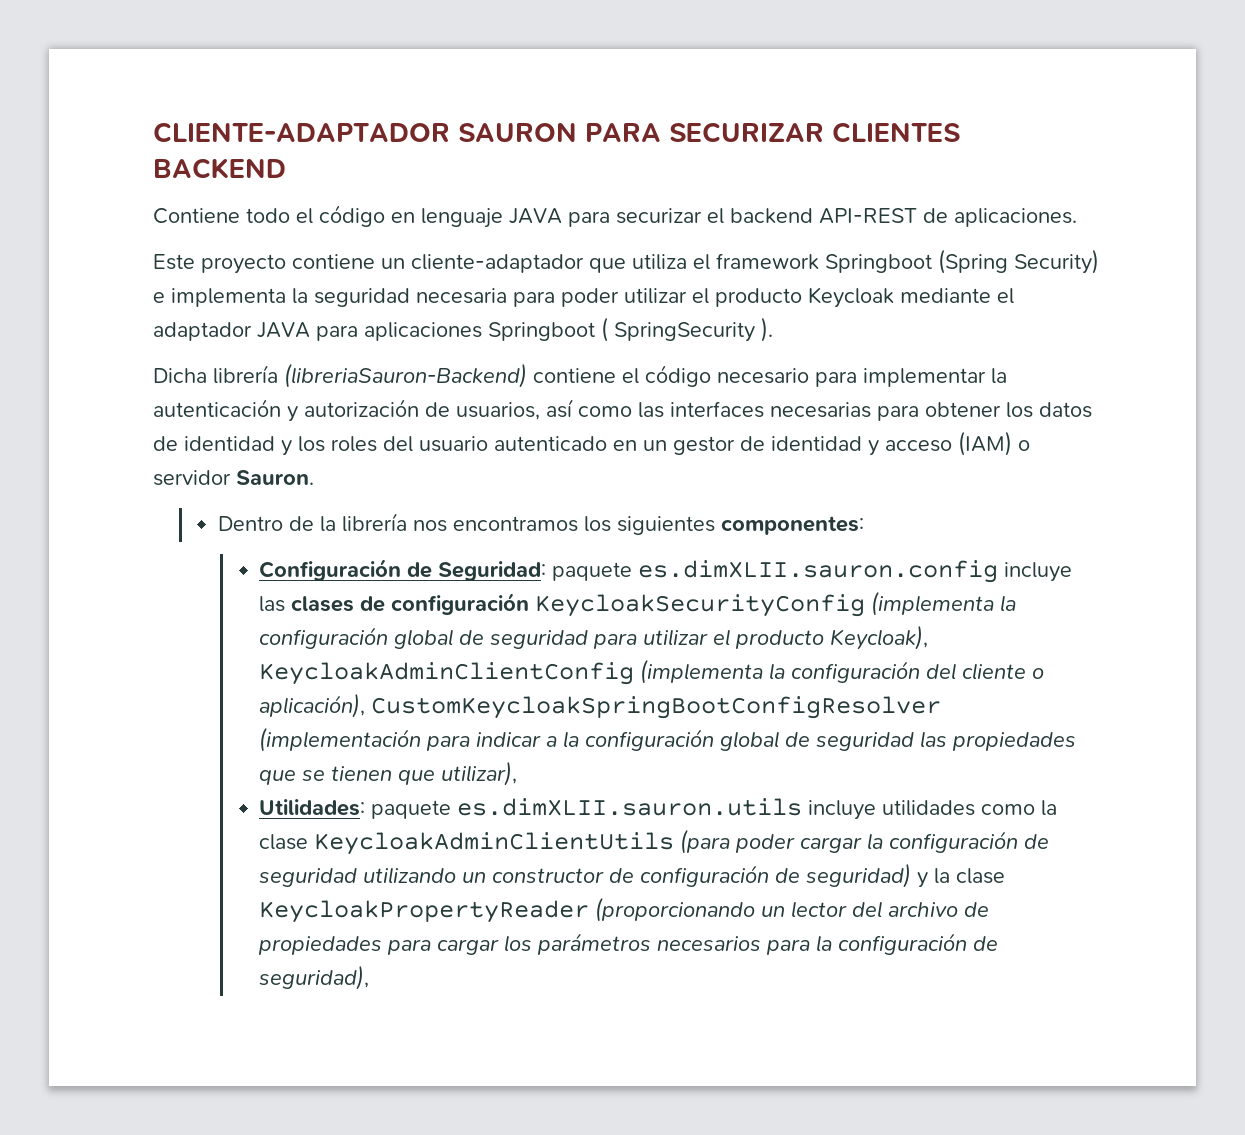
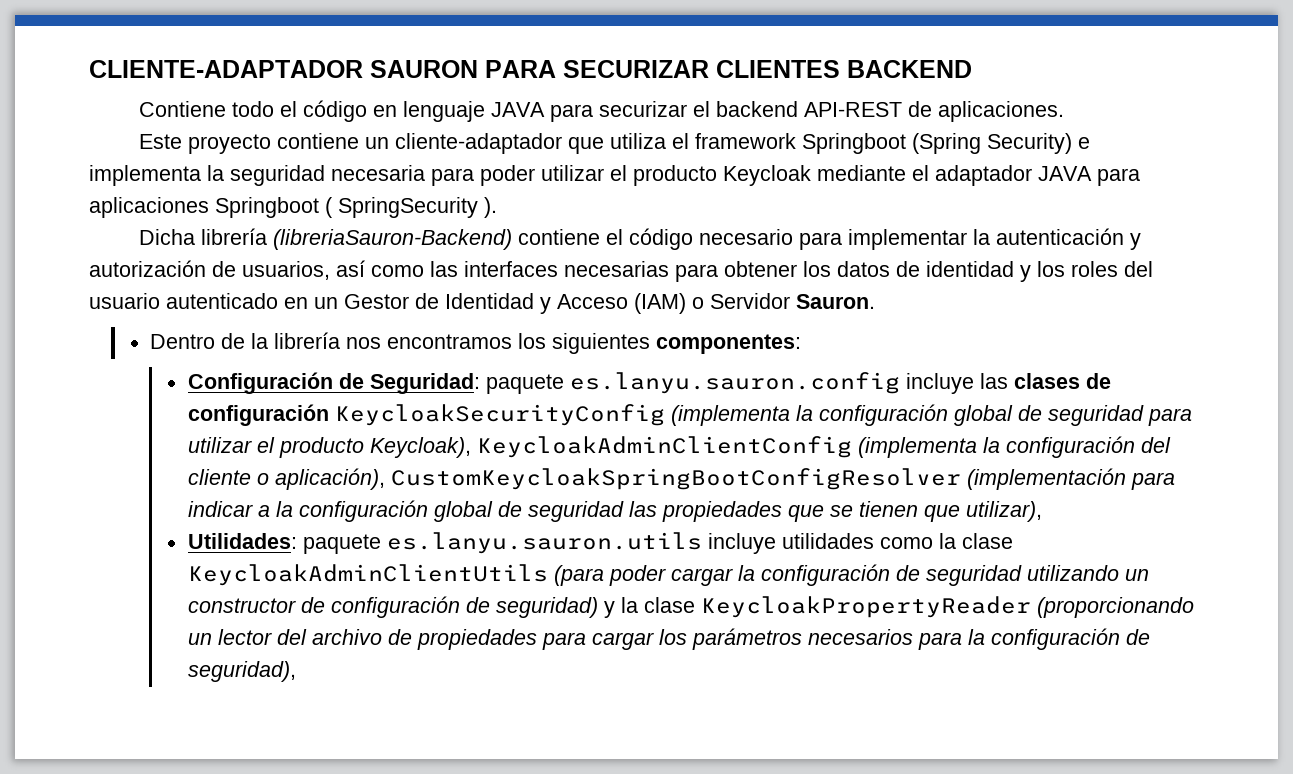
- Dicha librería (libreriaSauron-Backend) contiene el código necesario para implementar la autenticación y autorización de usuarios, así como las interfaces necesarias para obtener los datos de identidad y los roles del usuario autenticado en un gestor de identidad y acceso (IAM) o servidor Sauron.
+ Dicha librería (libreriaSauron-Backend) contiene el código necesario para implementar la autenticación y autorización de usuarios, así como las interfaces necesarias para obtener los datos de identidad y los roles del usuario autenticado en un Gestor de Identidad y Acceso (IAM) o Servidor Sauron.
- Configuración de Seguridad: paquete es.dimXLII.sauron.config incluye las clases de configuración KeycloakSecurityConfig (implementa la configuración global de seguridad para utilizar el producto Keycloak), KeycloakAdminClientConfig (implementa la configuración del cliente o aplicación), CustomKeycloakSpringBootConfigResolver (implementación para indicar a la configuración global de seguridad las propiedades que se tienen que utilizar),
+ Configuración de Seguridad: paquete es.lanyu.sauron.config incluye las clases de configuración KeycloakSecurityConfig (implementa la configuración global de seguridad para utilizar el producto Keycloak), KeycloakAdminClientConfig (implementa la configuración del cliente o aplicación), CustomKeycloakSpringBootConfigResolver (implementación para indicar a la configuración global de seguridad las propiedades que se tienen que utilizar),
- Utilidades: paquete es.dimXLII.sauron.utils incluye utilidades como la clase KeycloakAdminClientUtils (para poder cargar la configuración de seguridad utilizando un constructor de configuración de seguridad) y la clase KeycloakPropertyReader (proporcionando un lector del archivo de propiedades para cargar los parámetros necesarios para la configuración de seguridad),
+ Utilidades: paquete es.lanyu.sauron.utils incluye utilidades como la clase KeycloakAdminClientUtils (para poder cargar la configuración de seguridad utilizando un constructor de configuración de seguridad) y la clase KeycloakPropertyReader (proporcionando un lector del archivo de propiedades para cargar los parámetros necesarios para la configuración de seguridad),

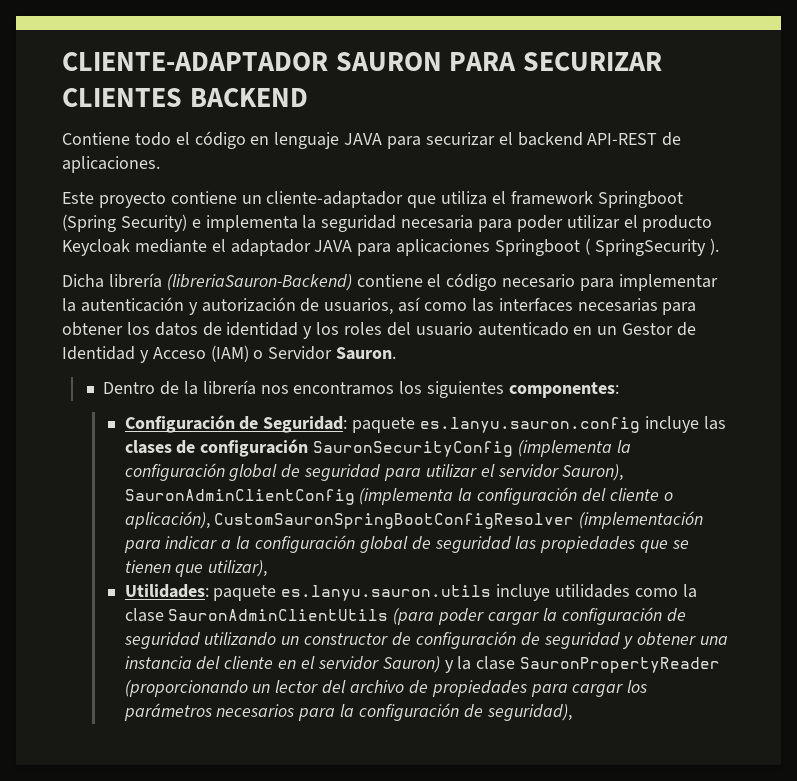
- Configuración de Seguridad: paquete es.lanyu.sauron.config incluye las clases de configuración KeycloakSecurityConfig (implementa la configuración global de seguridad para utilizar el producto Keycloak), KeycloakAdminClientConfig (implementa la configuración del cliente o aplicación), CustomKeycloakSpringBootConfigResolver (implementación para indicar a la configuración global de seguridad las propiedades que se tienen que utilizar),
+ Configuración de Seguridad: paquete es.lanyu.sauron.config incluye las clases de configuración SauronSecurityConfig (implementa la configuración global de seguridad para utilizar el servidor Sauron), SauronAdminClientConfig (implementa la configuración del cliente o aplicación), CustomSauronSpringBootConfigResolver (implementación para indicar a la configuración global de seguridad las propiedades que se tienen que utilizar),
- Utilidades: paquete es.lanyu.sauron.utils incluye utilidades como la clase KeycloakAdminClientUtils (para poder cargar la configuración de seguridad utilizando un constructor de configuración de seguridad) y la clase KeycloakPropertyReader (proporcionando un lector del archivo de propiedades para cargar los parámetros necesarios para la configuración de seguridad),
+ Utilidades: paquete es.lanyu.sauron.utils incluye utilidades como la clase SauronAdminClientUtils (para poder cargar la configuración de seguridad utilizando un constructor de configuración de seguridad y obtener una instancia del cliente en el servidor Sauron) y la clase SauronPropertyReader (proporcionando un lector del archivo de propiedades para cargar los parámetros necesarios para la configuración de seguridad),

